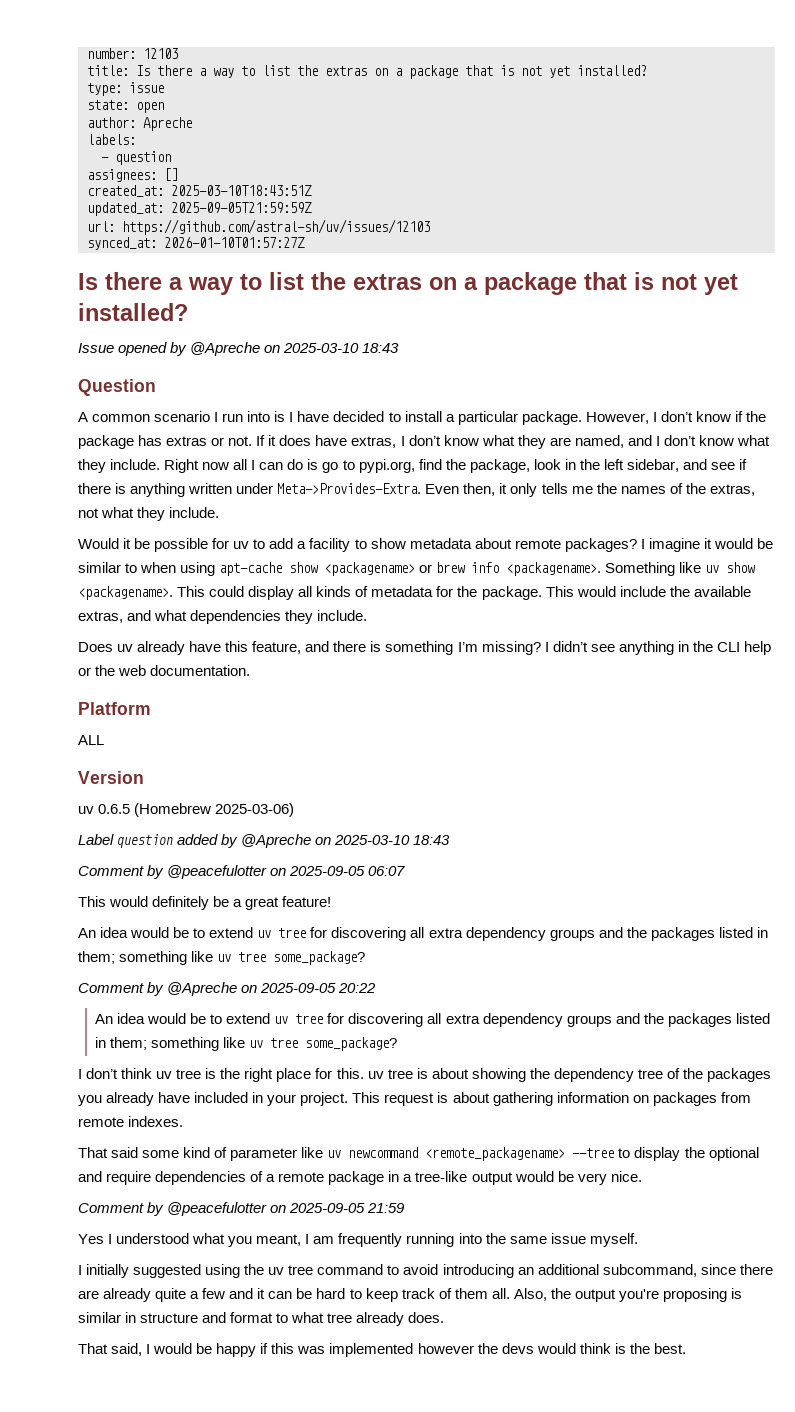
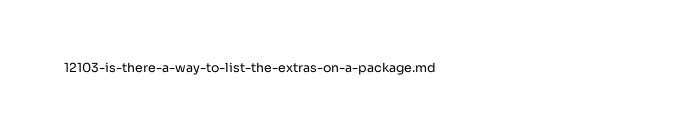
- number: 12103
- title: Is there a way to list the extras on a package that is not yet installed?
- type: issue
- state: open
- author: Apreche
- labels:
- - question
- assignees: []
- created_at: 2025-03-10T18:43:51Z
- updated_at: 2025-09-05T21:59:59Z
- url: https://github.com/astral-sh/uv/issues/12103
- synced_at: 2026-01-10T01:57:27Z
- Is there a way to list the extras on a package that is not yet installed?
- Issue opened by @Apreche on 2025-03-10 18:43
- Question
- A common scenario I run into is I have decided to install a particular package. However, I don’t know if the package has extras or not. If it does have extras, I don’t know what they are named, and I don’t know what they include. Right now all I can do is go to pypi.org, find the package, look in the left sidebar, and see if there is anything written under Meta->Provides-Extra. Even then, it only tells me the names of the extras, not what they include.
- Would it be possible for uv to add a facility to show metadata about remote packages? I imagine it would be similar to when using apt-cache show <packagename> or brew info <packagename>. Something like uv show <packagename>. This could display all kinds of metadata for the package. This would include the available extras, and what dependencies they include.
- Does uv already have this feature, and there is something I’m missing? I didn’t see anything in the CLI help or the web documentation.
- Platform
- ALL
- Version
- uv 0.6.5 (Homebrew 2025-03-06)
- Label question added by @Apreche on 2025-03-10 18:43
- Comment by @peacefulotter on 2025-09-05 06:07
- This would definitely be a great feature!
- An idea would be to extend uv tree for discovering all extra dependency groups and the packages listed in them; something like uv tree some_package?
- Comment by @Apreche on 2025-09-05 20:22
- An idea would be to extend uv tree for discovering all extra dependency groups and the packages listed in them; something like uv tree some_package?
- I don’t think uv tree is the right place for this. uv tree is about showing the dependency tree of the packages you already have included in your project. This request is about gathering information on packages from remote indexes.
- That said some kind of parameter like uv newcommand <remote_packagename> --tree to display the optional and require dependencies of a remote package in a tree-like output would be very nice.
- Comment by @peacefulotter on 2025-09-05 21:59
- Yes I understood what you meant, I am frequently running into the same issue myself.
- I initially suggested using the uv tree command to avoid introducing an additional subcommand, since there are already quite a few and it can be hard to keep track of them all. Also, the output you're proposing is similar in structure and format to what tree already does.
- That said, I would be happy if this was implemented however the devs would think is the best.
+ 12103-is-there-a-way-to-list-the-extras-on-a-package.md

